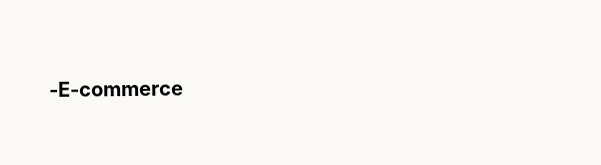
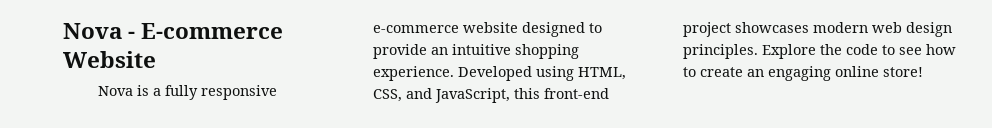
- -E-commerce
+ Nova - E-commerce Website
+ Nova is a fully responsive e-commerce website designed to provide an intuitive shopping experience. Developed using HTML, CSS, and JavaScript, this front-end project showcases modern web design principles. Explore the code to see how to create an engaging online store!

